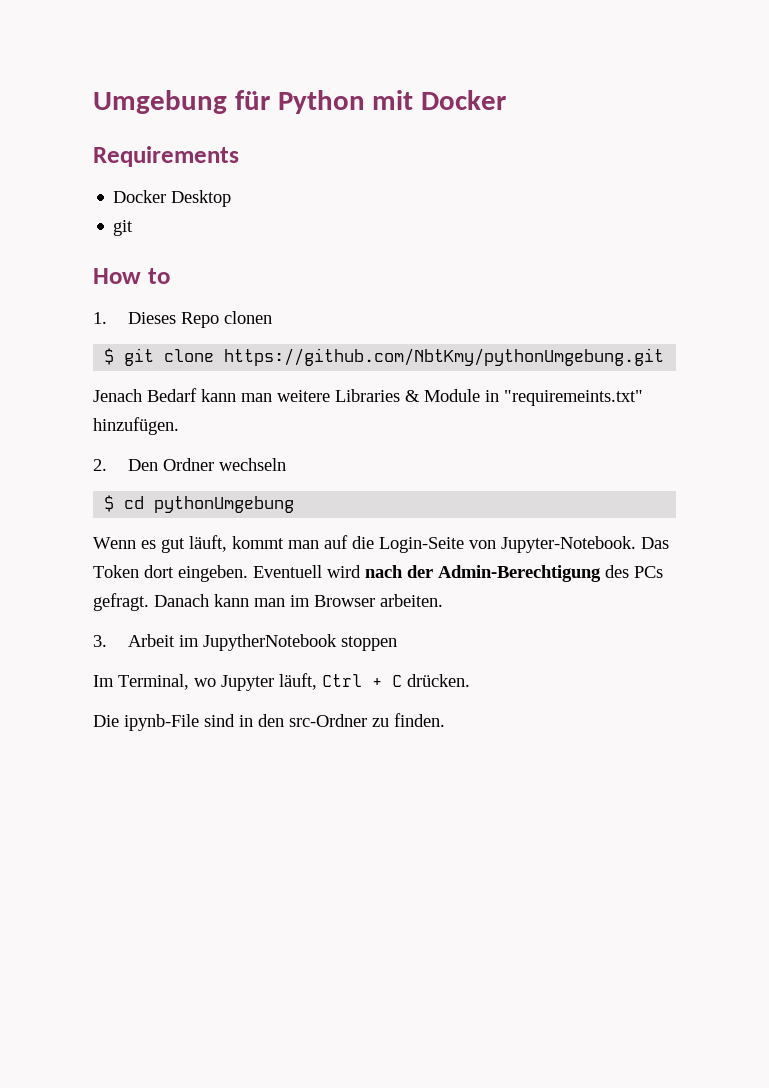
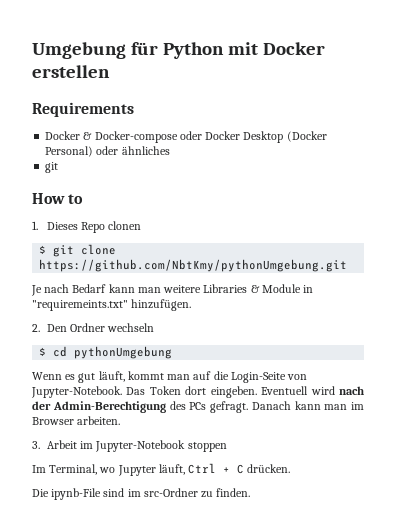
- Umgebung für Python mit Docker
+ Umgebung für Python mit Docker erstellen
- Docker Desktop
+ Docker & Docker-compose oder Docker Desktop (Docker Personal) oder ähnliches
- Jenach Bedarf kann man weitere Libraries & Module in "requiremeints.txt" hinzufügen.
+ Je nach Bedarf kann man weitere Libraries & Module in "requiremeints.txt" hinzufügen.
- 3. Arbeit im JupytherNotebook stoppen
+ 3. Arbeit im Jupyter-Notebook stoppen
- Die ipynb-File sind in den src-Ordner zu finden.
+ Die ipynb-File sind im src-Ordner zu finden.

